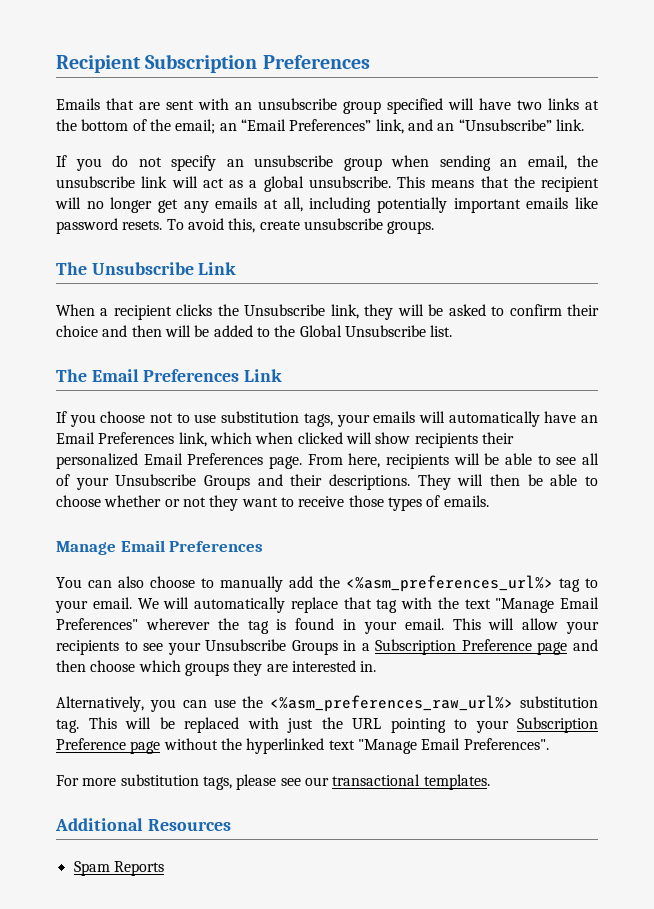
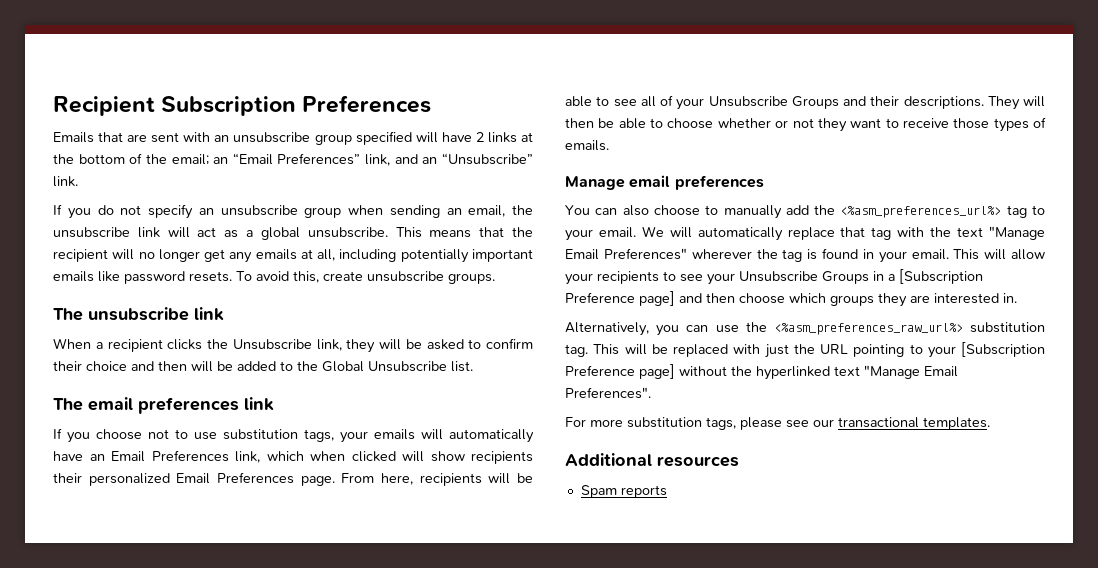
- Emails that are sent with an unsubscribe group specified will have two links at the bottom of the email; an “Email Preferences” link, and an “Unsubscribe” link.
+ Emails that are sent with an unsubscribe group specified will have 2 links at the bottom of the email; an “Email Preferences” link, and an “Unsubscribe” link.
- The Unsubscribe Link
+ The unsubscribe link
- The Email Preferences Link
+ The email preferences link
- Manage Email Preferences
+ Manage email preferences
- This will allow your recipients to see your Unsubscribe Groups in a Subscription Preference page and then choose which groups they are interested in.
+ This will allow your recipients to see your Unsubscribe Groups in a [Subscription Preference page] and then choose which groups they are interested in.
- This will be replaced with just the URL pointing to your Subscription Preference page without the hyperlinked text "Manage Email Preferences".
+ This will be replaced with just the URL pointing to your [Subscription Preference page] without the hyperlinked text "Manage Email Preferences".
- Additional Resources
+ Additional resources
- Spam Reports
+ Spam reports

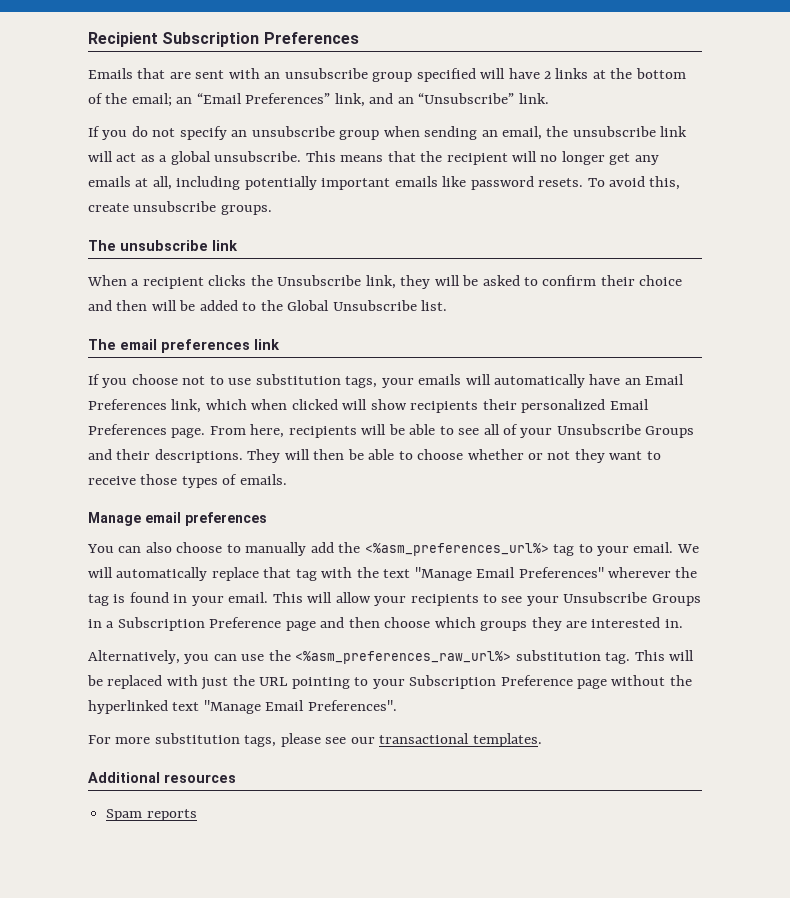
- This will allow your recipients to see your Unsubscribe Groups in a [Subscription Preference page] and then choose which groups they are interested in.
+ This will allow your recipients to see your Unsubscribe Groups in a Subscription Preference page and then choose which groups they are interested in.
- This will be replaced with just the URL pointing to your [Subscription Preference page] without the hyperlinked text "Manage Email Preferences".
+ This will be replaced with just the URL pointing to your Subscription Preference page without the hyperlinked text "Manage Email Preferences".

